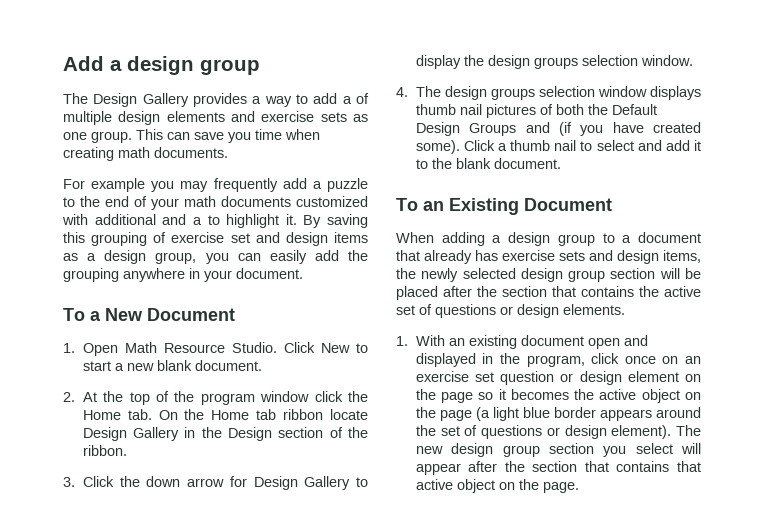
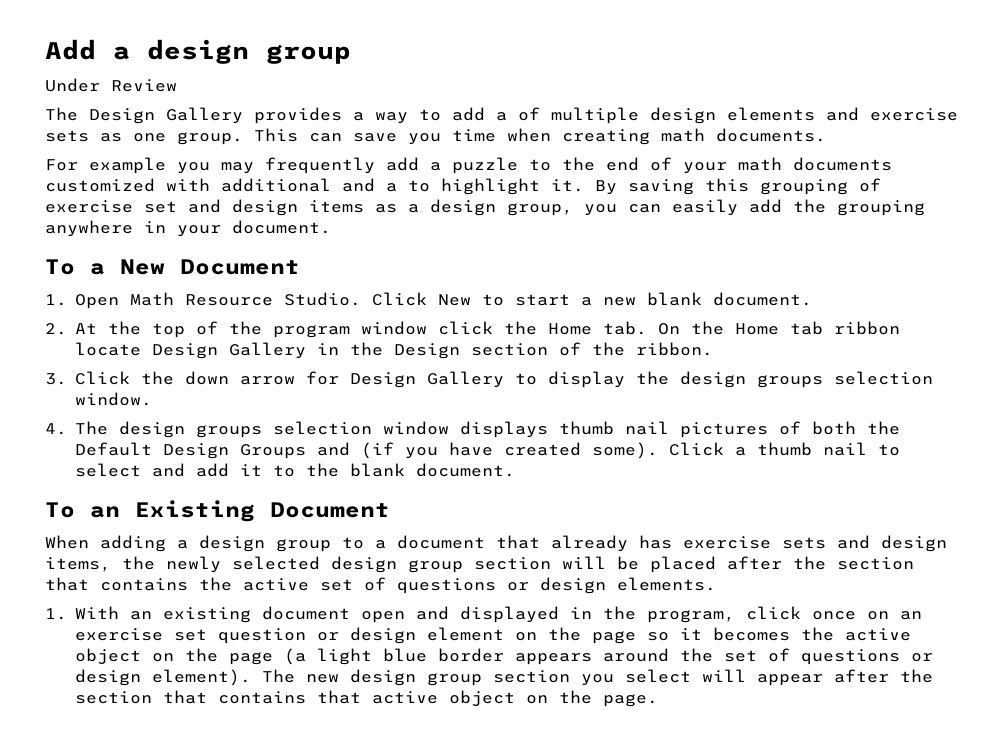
+ Under Review

